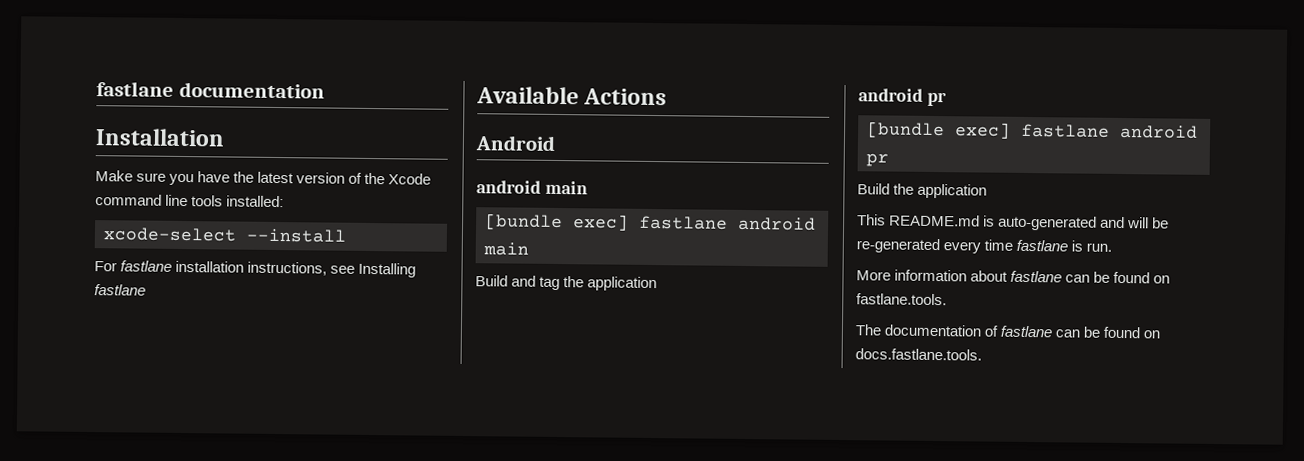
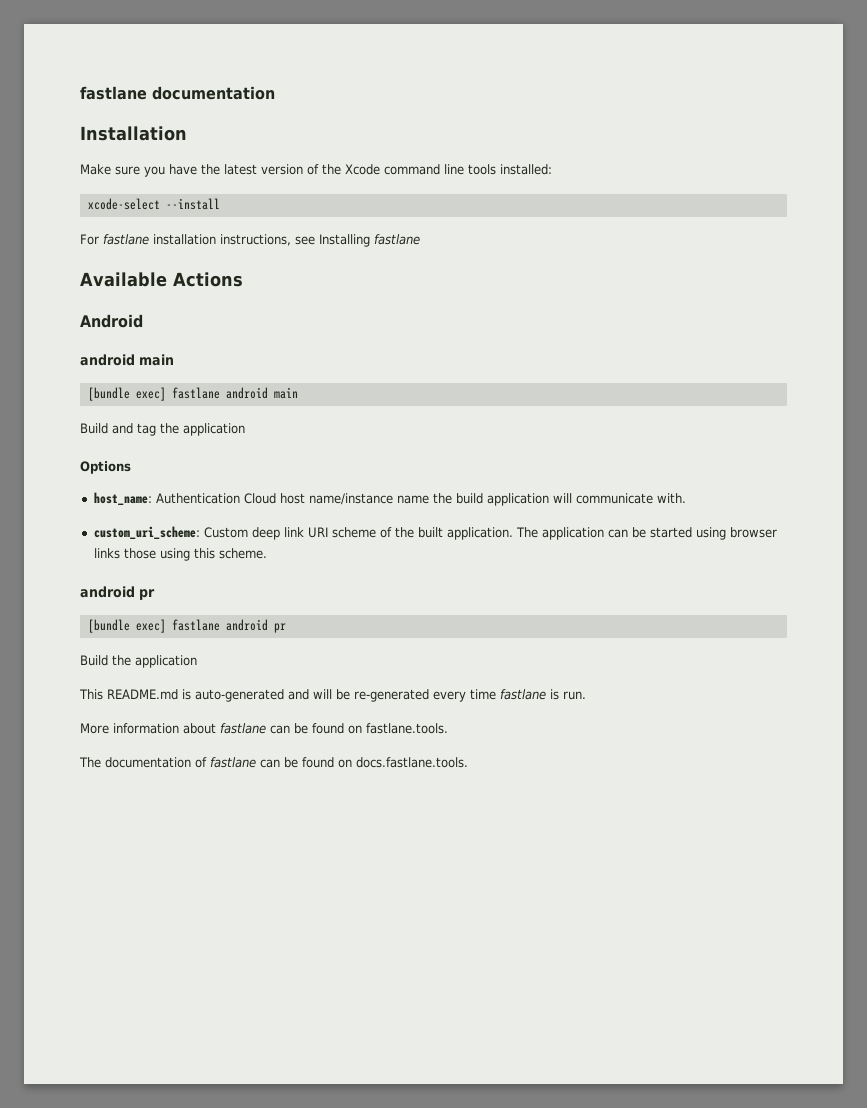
+ Options
+ host_name: Authentication Cloud host name/instance name the build application will communicate with.
+ custom_uri_scheme: Custom deep link URI scheme of the built application. The application can be started using browser links those using this scheme.

